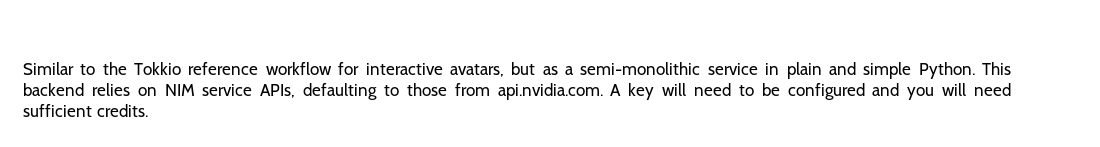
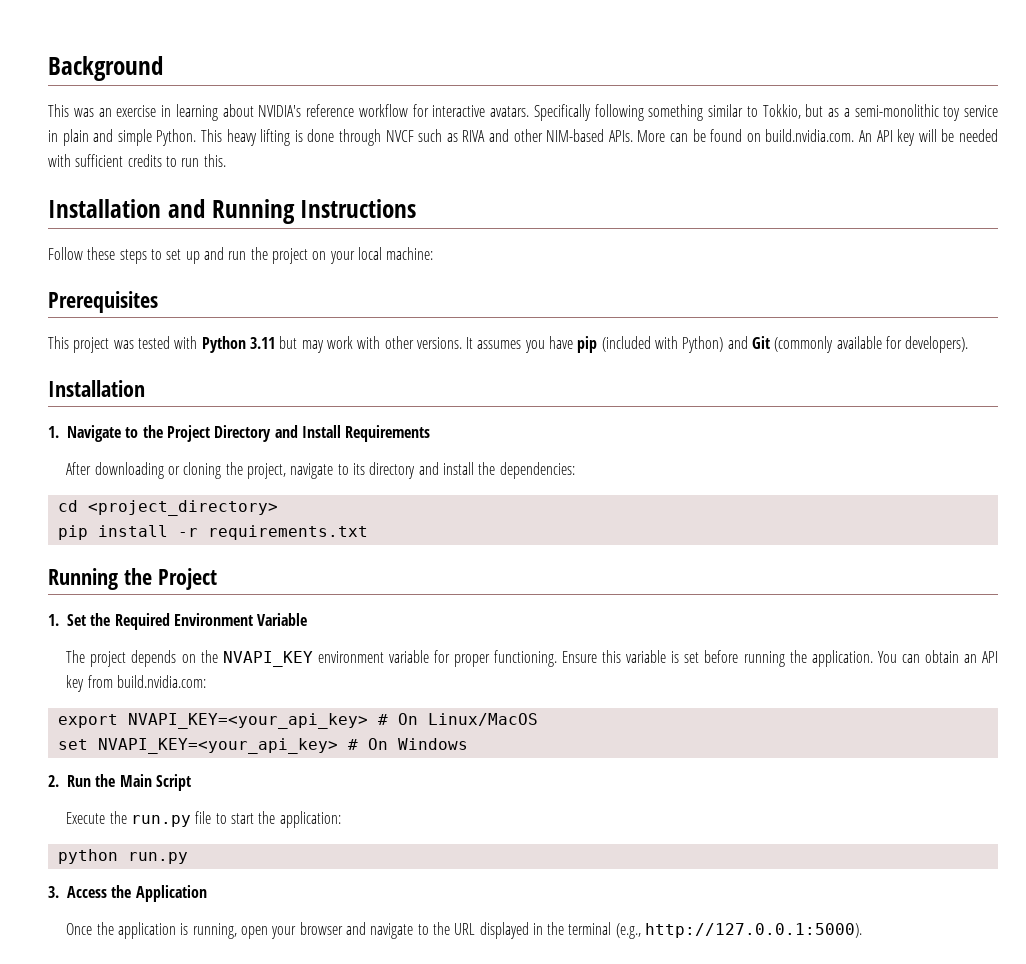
- Similar to the Tokkio reference workflow for interactive avatars, but as a semi-monolithic service in plain and simple Python.
+ Background
+ This was an exercise in learning about NVIDIA's reference workflow for interactive avatars. Specifically following something similar to Tokkio, but as a semi-monolithic toy service in plain and simple Python.
- This backend relies on NIM service APIs, defaulting to those from api.nvidia.com. A key will need to be configured and you will need sufficient credits.
+ This heavy lifting is done through NVCF such as RIVA and other NIM-based APIs. More can be found on build.nvidia.com. An API key will be needed with sufficient credits to run this.
+ Installation and Running Instructions
+ Follow these steps to set up and run the project on your local machine:
+ Prerequisites
+ This project was tested with Python 3.11 but may work with other versions. It assumes you have pip (included with Python) and Git (commonly available for developers).
+ Installation
+ 1. Navigate to the Project Directory and Install Requirements
+ After downloading or cloning the project, navigate to its directory and install the dependencies:
+ cd <project_directory>
+ pip install -r requirements.txt
+ Running the Project
+ 1. Set the Required Environment Variable
+ The project depends on the NVAPI_KEY environment variable for proper functioning. Ensure this variable is set before running the application. You can obtain an API key from build.nvidia.com:
+ export NVAPI_KEY=<your_api_key> # On Linux/MacOS
+ set NVAPI_KEY=<your_api_key> # On Windows
+ 2. Run the Main Script
+ Execute the run.py file to start the application:
+ python run.py
+ 3. Access the Application
+ Once the application is running, open your browser and navigate to the URL displayed in the terminal (e.g., http://127.0.0.1:5000).

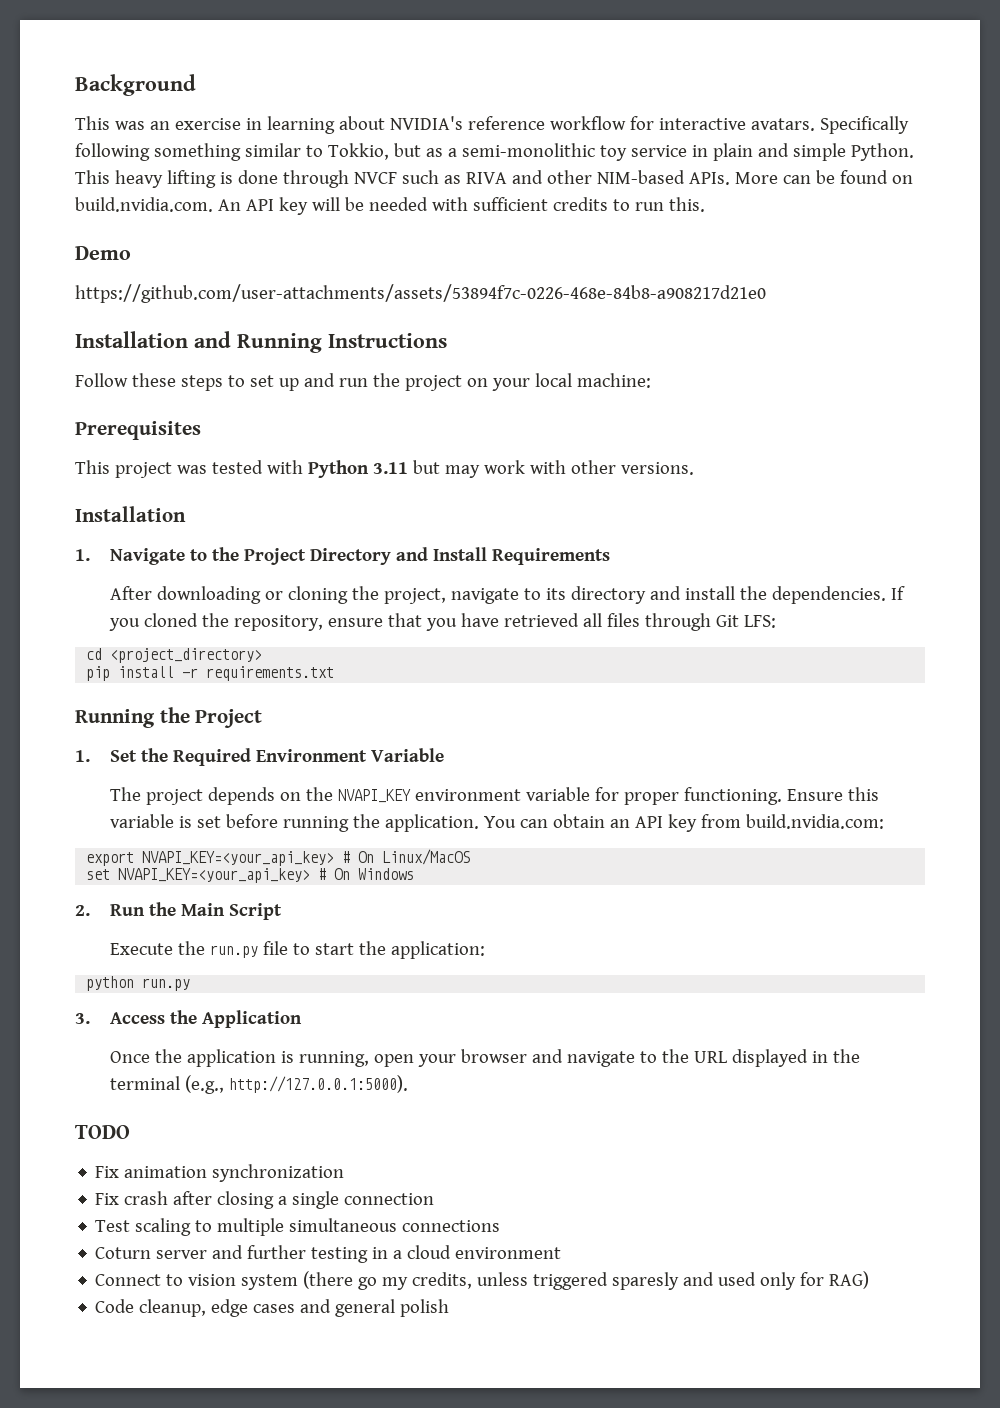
+ Demo
+ https://github.com/user-attachments/assets/53894f7c-0226-468e-84b8-a908217d21e0
- It assumes you have pip (included with Python) and Git (commonly available for developers).
- After downloading or cloning the project, navigate to its directory and install the dependencies:
+ After downloading or cloning the project, navigate to its directory and install the dependencies. If you cloned the repository, ensure that you have retrieved all files through Git LFS:
+ TODO
+ Fix animation synchronization
+ Fix crash after closing a single connection
+ Test scaling to multiple simultaneous connections
+ Coturn server and further testing in a cloud environment
+ Connect to vision system (there go my credits, unless triggered sparesly and used only for RAG)
+ Code cleanup, edge cases and general polish

